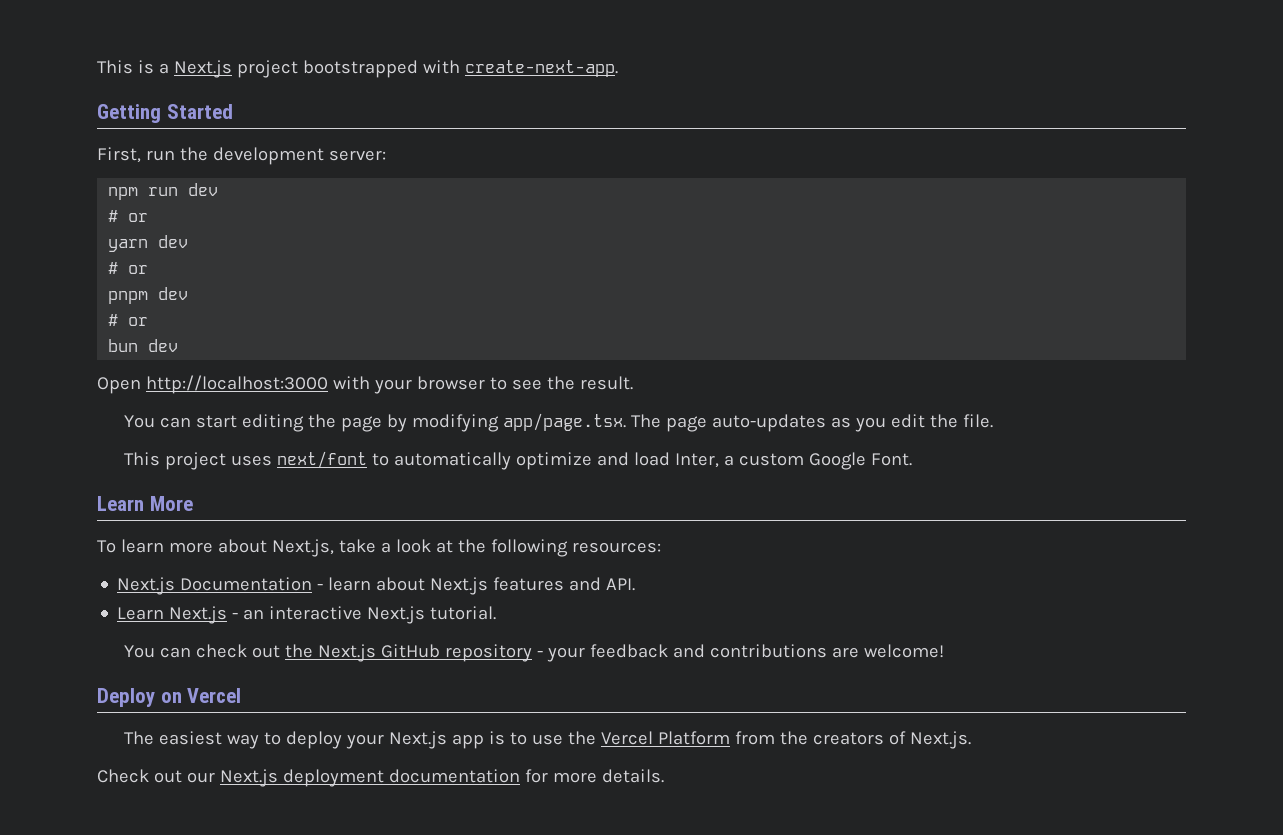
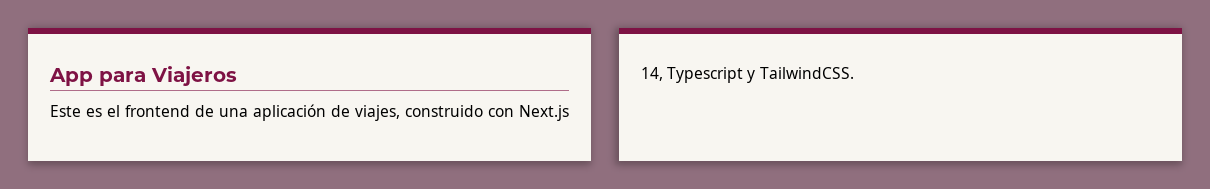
- This is a Next.js project bootstrapped with create-next-app.
- Getting Started
- First, run the development server:
- npm run dev
- # or
- yarn dev
- # or
- pnpm dev
- # or
- bun dev
- Open http://localhost:3000 with your browser to see the result.
- You can start editing the page by modifying app/page.tsx. The page auto-updates as you edit the file.
- This project uses next/font to automatically optimize and load Inter, a custom Google Font.
- Learn More
- To learn more about Next.js, take a look at the following resources:
- Next.js Documentation - learn about Next.js features and API.
- Learn Next.js - an interactive Next.js tutorial.
- You can check out the Next.js GitHub repository - your feedback and contributions are welcome!
- Deploy on Vercel
- The easiest way to deploy your Next.js app is to use the Vercel Platform from the creators of Next.js.
- Check out our Next.js deployment documentation for more details.
+ App para Viajeros
+ Este es el frontend de una aplicación de viajes, construido con Next.js 14, Typescript y TailwindCSS.

